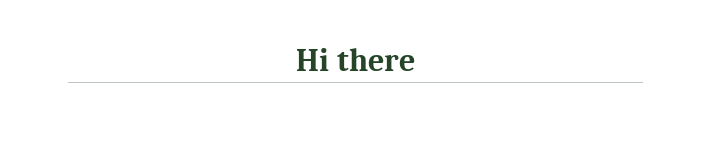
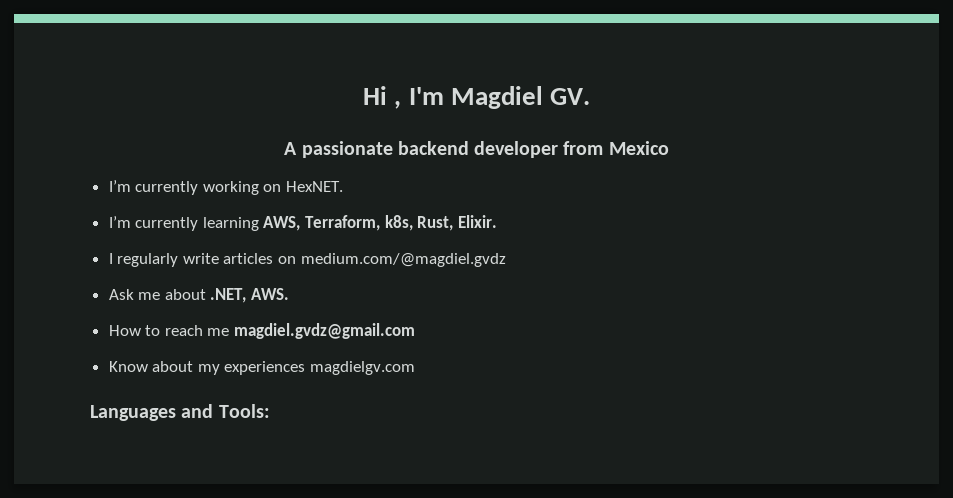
- Hi there
+ Hi , I'm Magdiel GV.
+ A passionate backend developer from Mexico
+ I’m currently working on HexNET.
+ I’m currently learning AWS, Terraform, k8s, Rust, Elixir.
+ I regularly write articles on medium.com/@magdiel.gvdz
+ Ask me about .NET, AWS.
+ How to reach me magdiel.gvdz@gmail.com
+ Know about my experiences magdielgv.com
+ Languages and Tools:

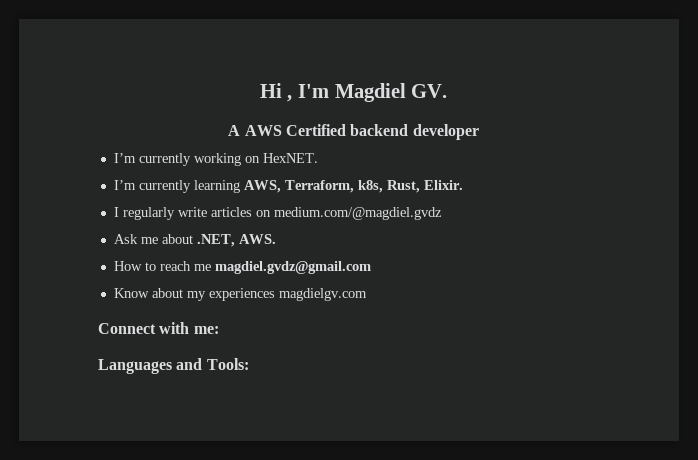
- A passionate backend developer from Mexico
+ A AWS Certified backend developer
+ Connect with me:

